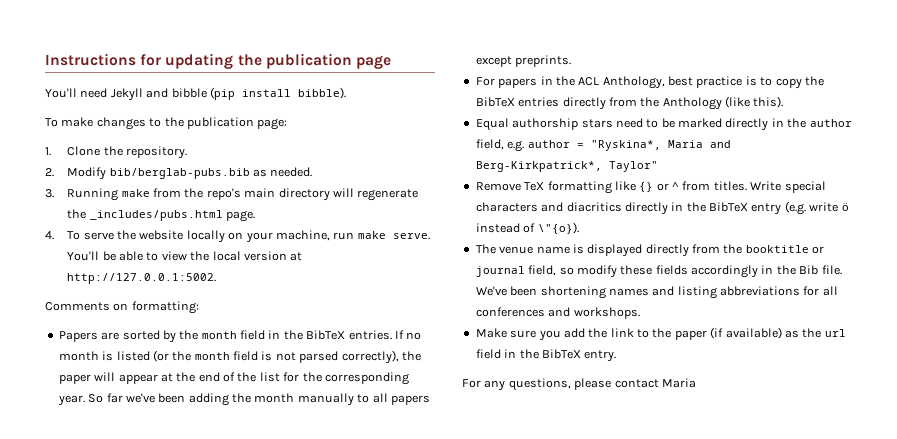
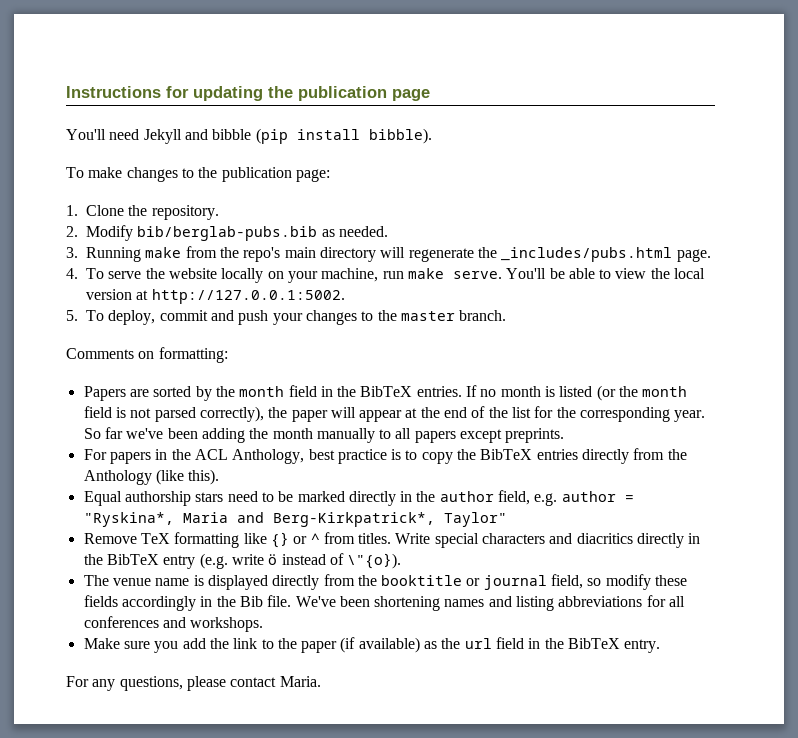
+ 5. To deploy, commit and push your changes to the master branch.
- For any questions, please contact Maria
+ For any questions, please contact Maria.

